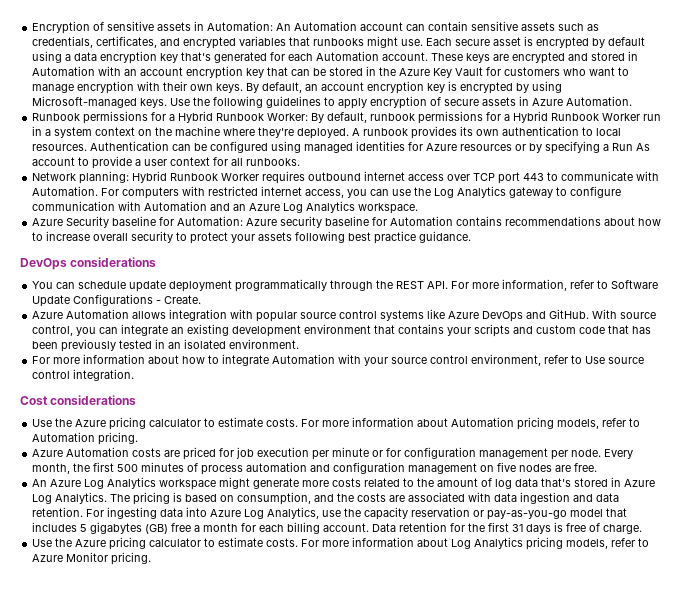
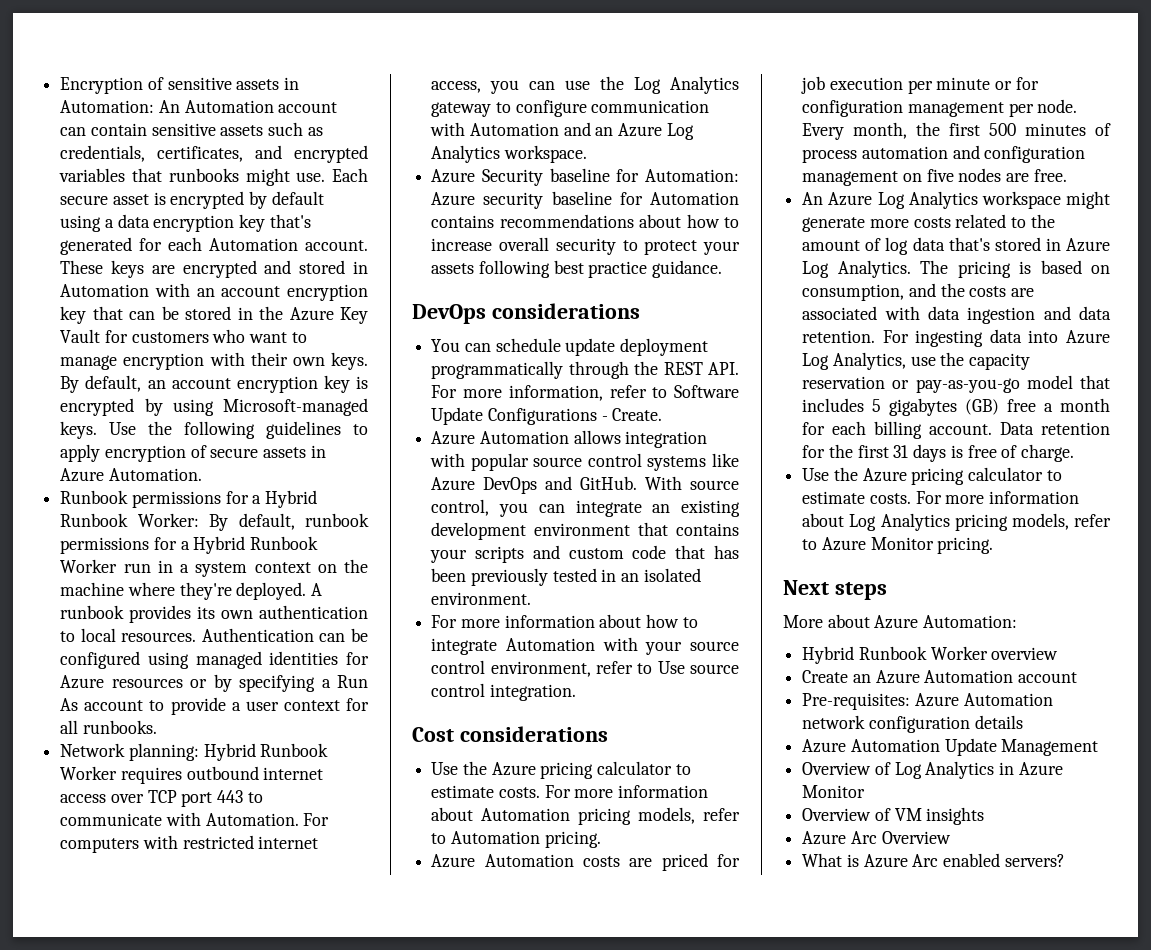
+ Next steps
+ More about Azure Automation:
+ Hybrid Runbook Worker overview
+ Create an Azure Automation account
+ Pre-requisites: Azure Automation network configuration details
+ Azure Automation Update Management
+ Overview of Log Analytics in Azure Monitor
+ Overview of VM insights
+ Azure Arc Overview
+ What is Azure Arc enabled servers?

